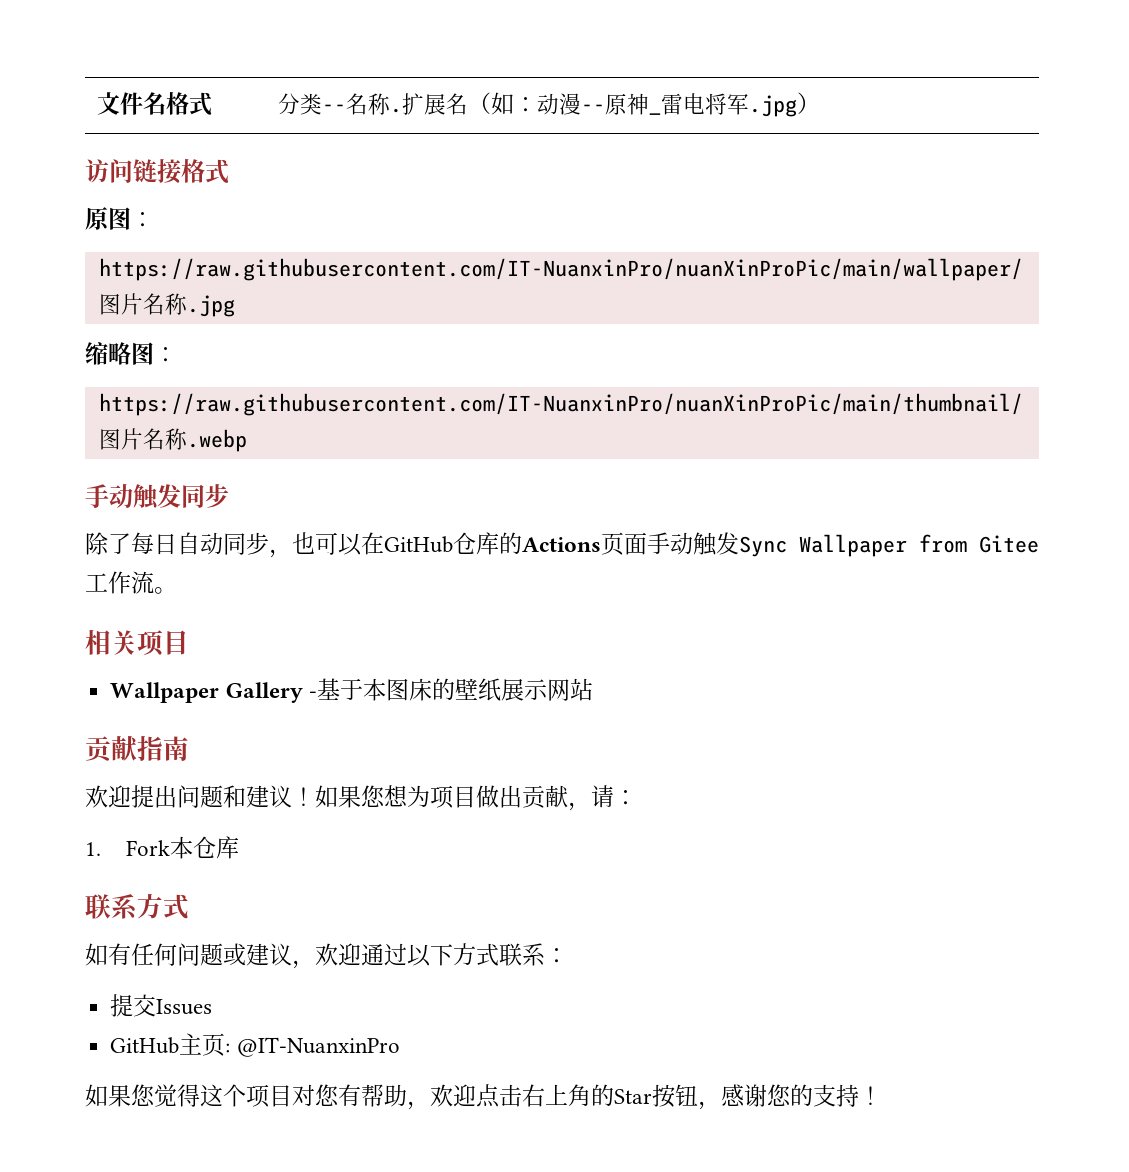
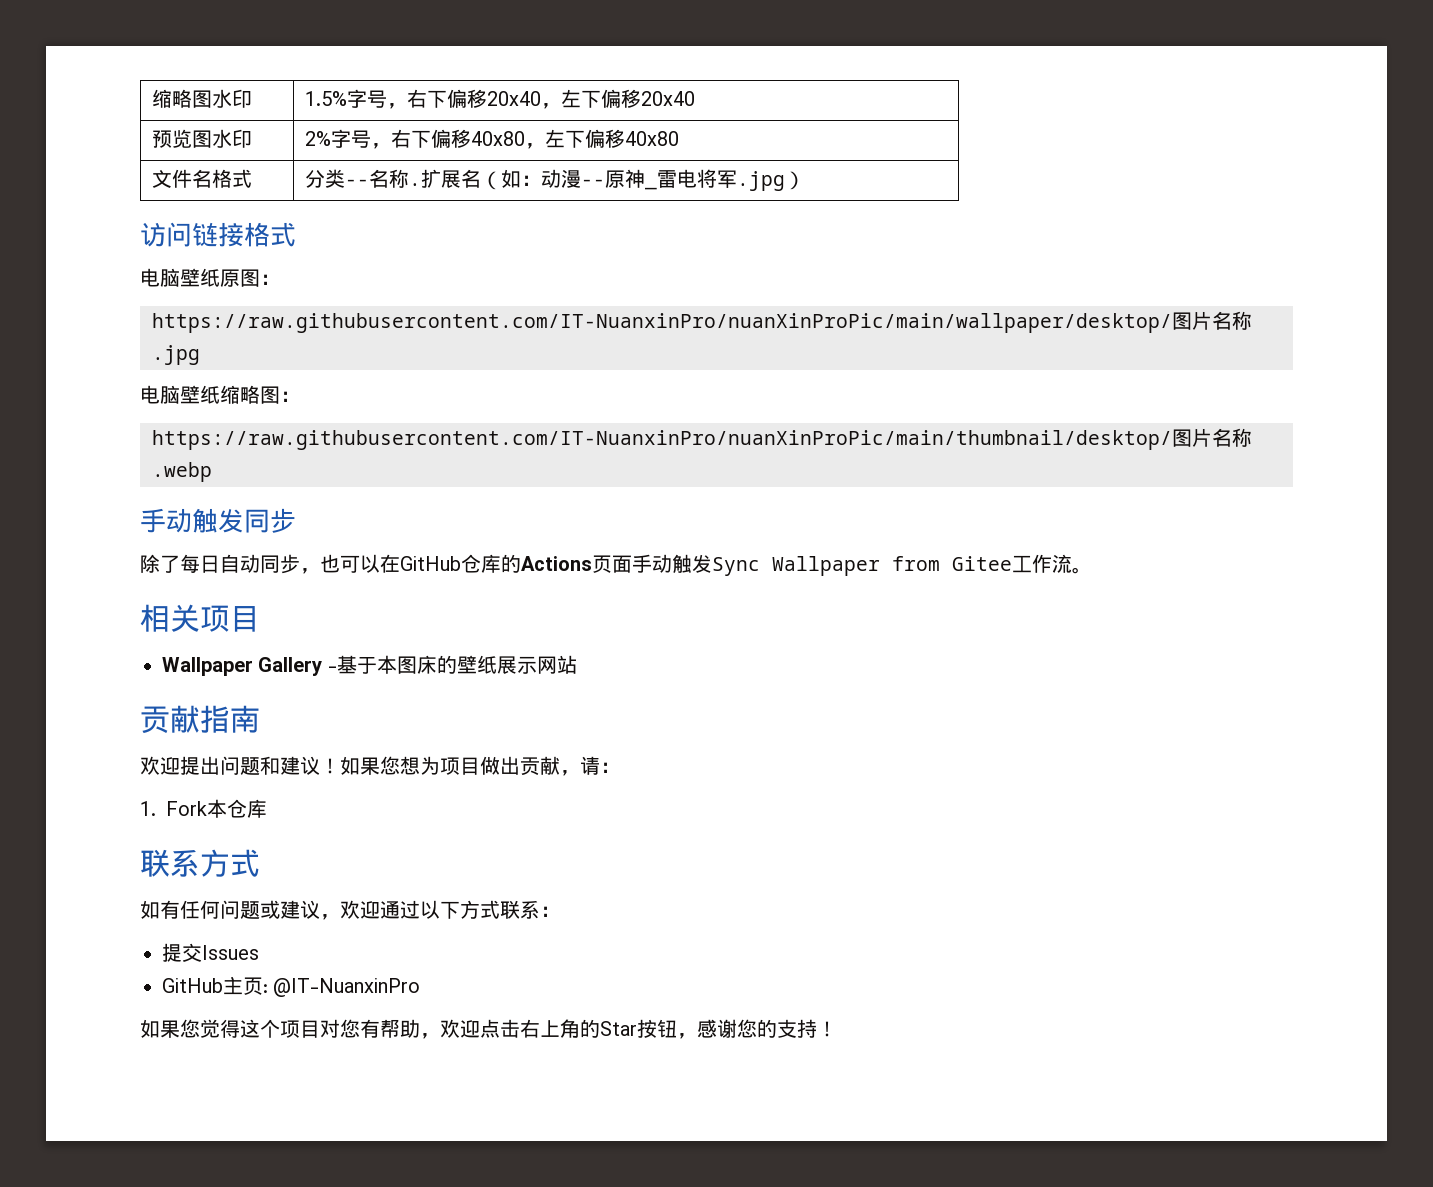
+ 缩略图水印 | 1.5%字号，右下偏移20x40，左下偏移20x40
+ 预览图水印 | 2%字号，右下偏移40x80，左下偏移40x80
- 原图：
+ 电脑壁纸原图：
- https://raw.githubusercontent.com/IT-NuanxinPro/nuanXinProPic/main/wallpaper/图片名称.jpg
+ https://raw.githubusercontent.com/IT-NuanxinPro/nuanXinProPic/main/wallpaper/desktop/图片名称.jpg
- 缩略图：
+ 电脑壁纸缩略图：
- https://raw.githubusercontent.com/IT-NuanxinPro/nuanXinProPic/main/thumbnail/图片名称.webp
+ https://raw.githubusercontent.com/IT-NuanxinPro/nuanXinProPic/main/thumbnail/desktop/图片名称.webp

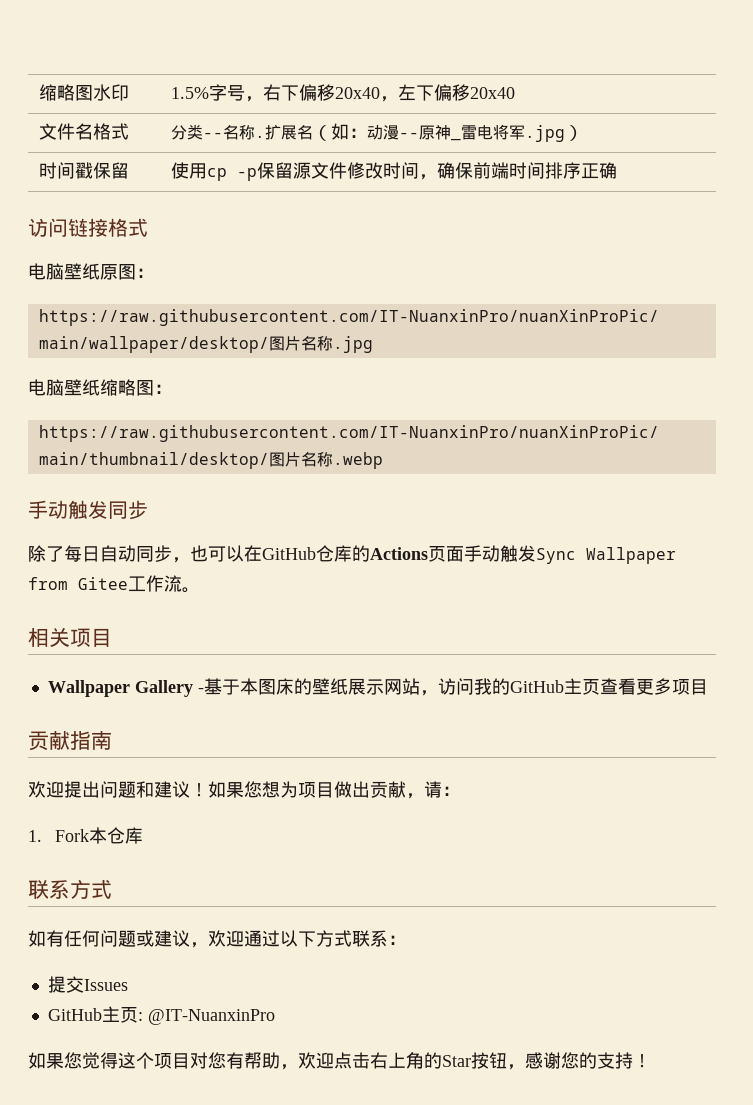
- 预览图水印 | 2%字号，右下偏移40x80，左下偏移40x80
+ 时间戳保留 | 使用cp -p保留源文件修改时间，确保前端时间排序正确
- Wallpaper Gallery -基于本图床的壁纸展示网站
+ Wallpaper Gallery -基于本图床的壁纸展示网站，访问我的GitHub主页查看更多项目

